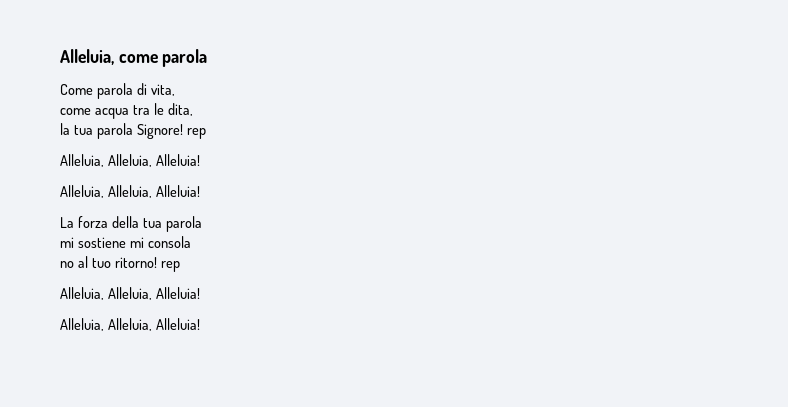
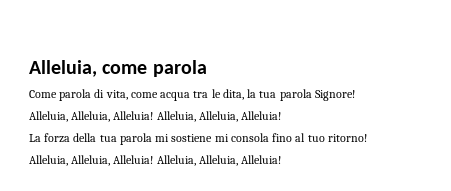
- Come parola di vita,
- come acqua tra le dita,
- la tua parola Signore! rep
- Alleluia, Alleluia, Alleluia!
- Alleluia, Alleluia, Alleluia!
+ Come parola di vita, come acqua tra le dita, la tua parola Signore!
+ Alleluia, Alleluia, Alleluia! Alleluia, Alleluia, Alleluia!
- La forza della tua parola
- mi sostiene mi consola
- no al tuo ritorno! rep
- Alleluia, Alleluia, Alleluia!
- Alleluia, Alleluia, Alleluia!
+ La forza della tua parola mi sostiene mi consola fino al tuo ritorno!
+ Alleluia, Alleluia, Alleluia! Alleluia, Alleluia, Alleluia!

